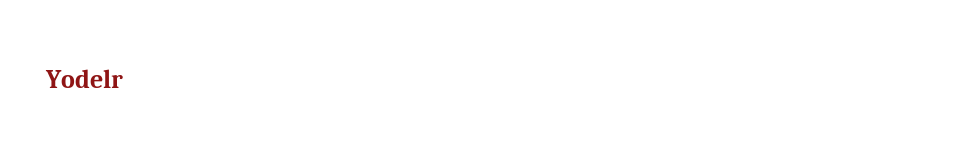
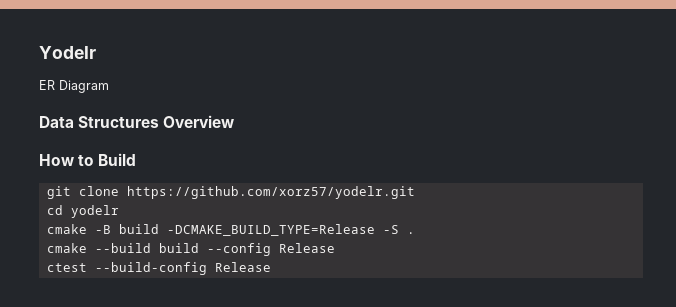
+ ER Diagram
+ Data Structures Overview
+ How to Build
+ git clone https://github.com/xorz57/yodelr.git
+ cd yodelr
+ cmake -B build -DCMAKE_BUILD_TYPE=Release -S .
+ cmake --build build --config Release
+ ctest --build-config Release

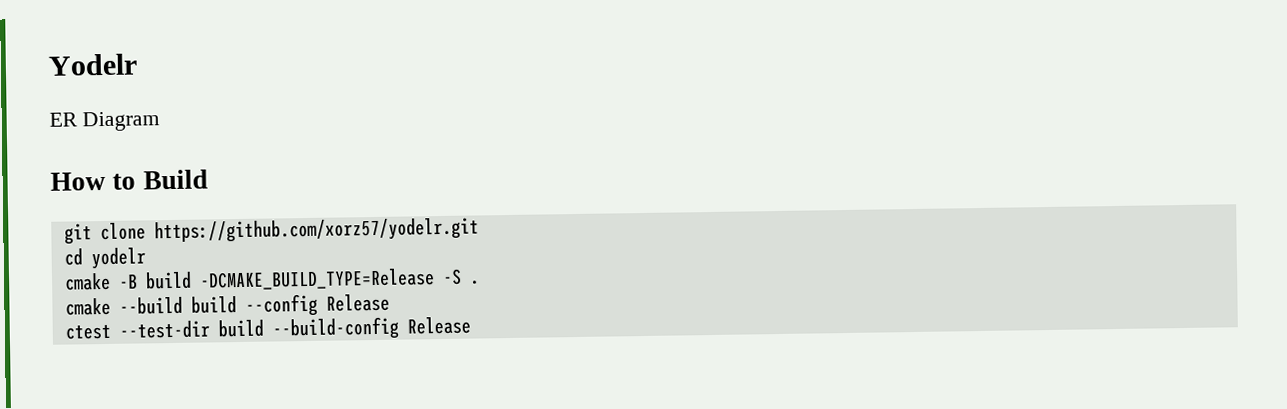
- Data Structures Overview
- ctest --build-config Release
+ ctest --test-dir build --build-config Release

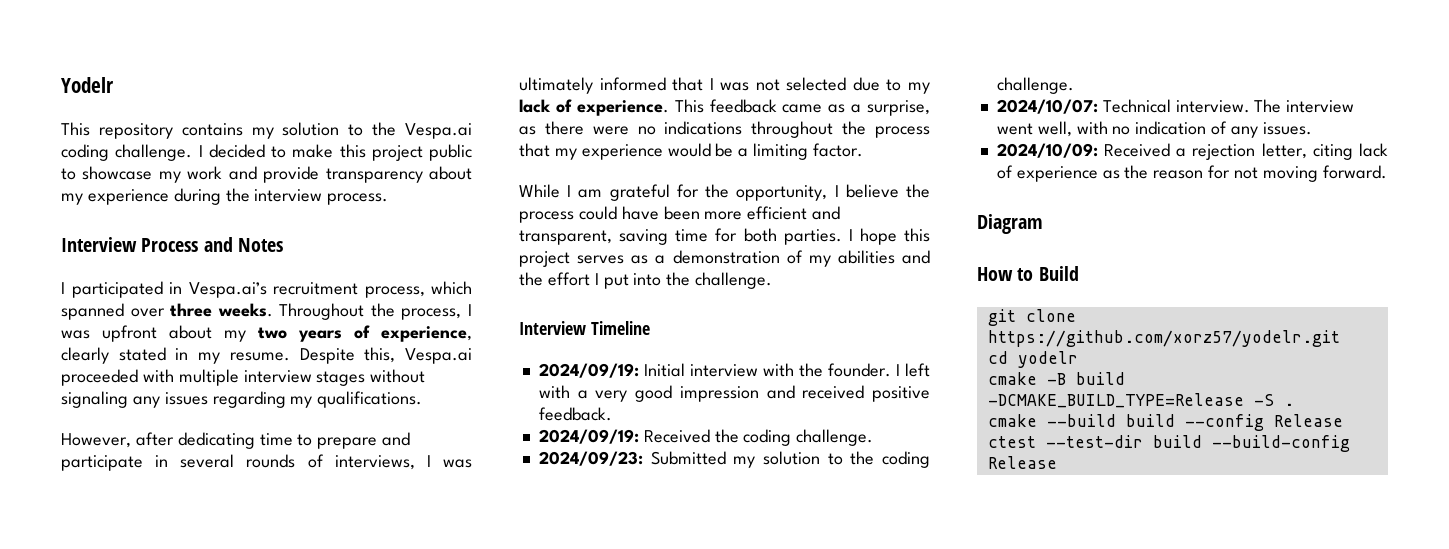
- ER Diagram
+ This repository contains my solution to the Vespa.ai coding challenge. I decided to make this project public to showcase my work and provide transparency about my experience during the interview process.
+ Interview Process and Notes
+ I participated in Vespa.ai’s recruitment process, which spanned over three weeks. Throughout the process, I was upfront about my two years of experience, clearly stated in my resume. Despite this, Vespa.ai proceeded with multiple interview stages without signaling any issues regarding my qualifications.
+ However, after dedicating time to prepare and participate in several rounds of interviews, I was ultimately informed that I was not selected due to my lack of experience. This feedback came as a surprise, as there were no indications throughout the process that my experience would be a limiting factor.
+ While I am grateful for the opportunity, I believe the process could have been more efficient and transparent, saving time for both parties. I hope this project serves as a demonstration of my abilities and the effort I put into the challenge.
+ Interview Timeline
+ 2024/09/19: Initial interview with the founder. I left with a very good impression and received positive feedback.
+ 2024/09/19: Received the coding challenge.
+ 2024/09/23: Submitted my solution to the coding challenge.
+ 2024/10/07: Technical interview. The interview went well, with no indication of any issues.
+ 2024/10/09: Received a rejection letter, citing lack of experience as the reason for not moving forward.
+ Diagram

